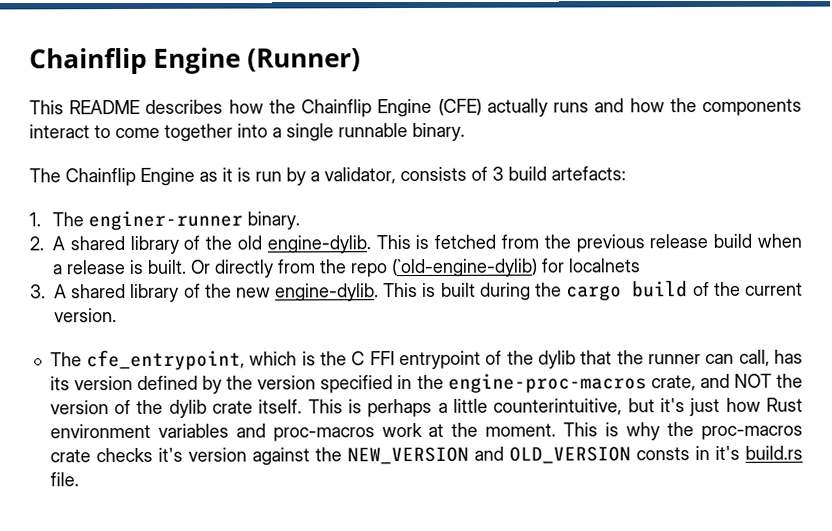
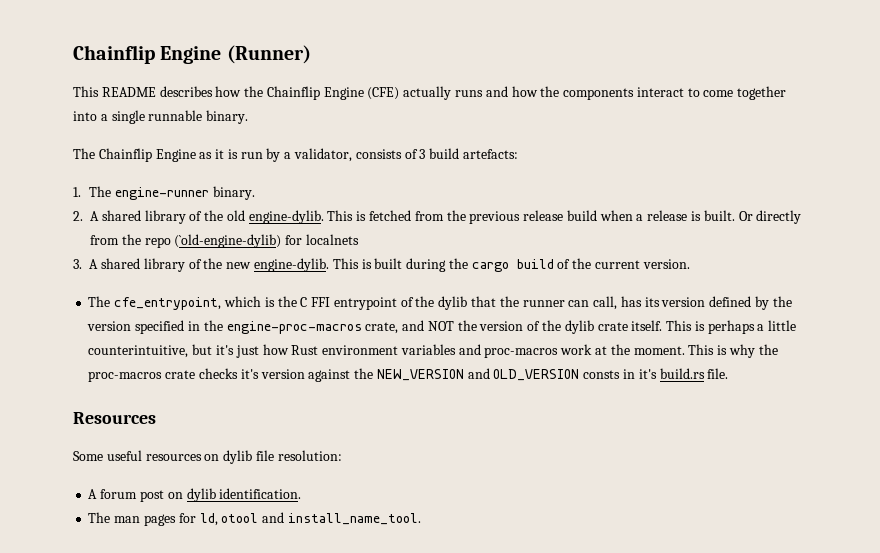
- 1. The enginer-runner binary.
+ 1. The engine-runner binary.
+ Resources
+ Some useful resources on dylib file resolution:
+ A forum post on dylib identification.
+ The man pages for ld, otool and install_name_tool.

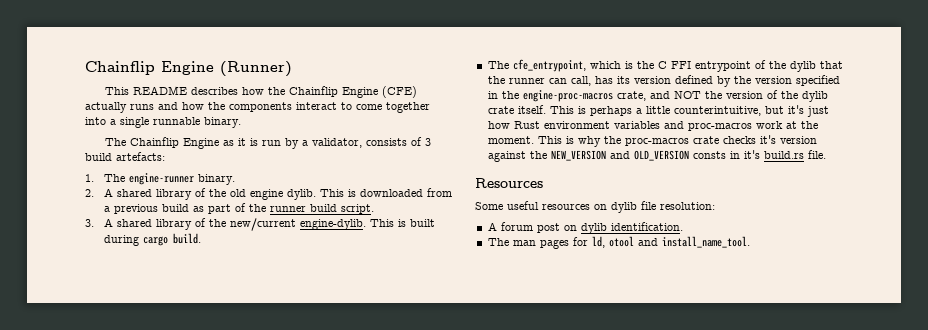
- 2. A shared library of the old engine-dylib. This is fetched from the previous release build when a release is built. Or directly from the repo (`old-engine-dylib) for localnets
+ 2. A shared library of the old engine dylib. This is downloaded from a previous build as part of the runner build script.
- 3. A shared library of the new engine-dylib.
+ 3. A shared library of the new/current engine-dylib.
- This is built during the cargo build of the current version.
+ This is built during cargo build.

